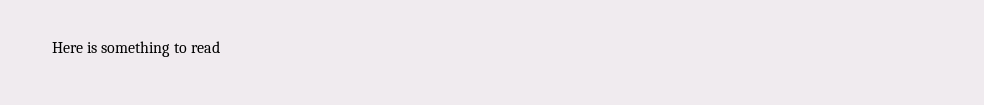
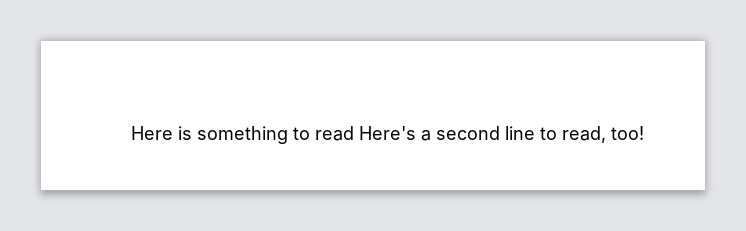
- Here is something to read
+ Here is something to read Here's a second line to read, too!

